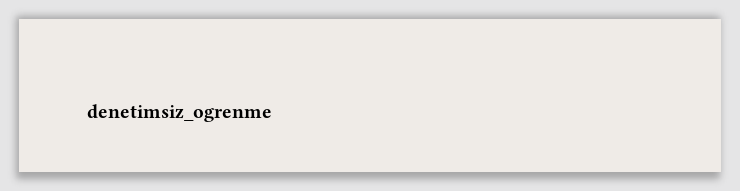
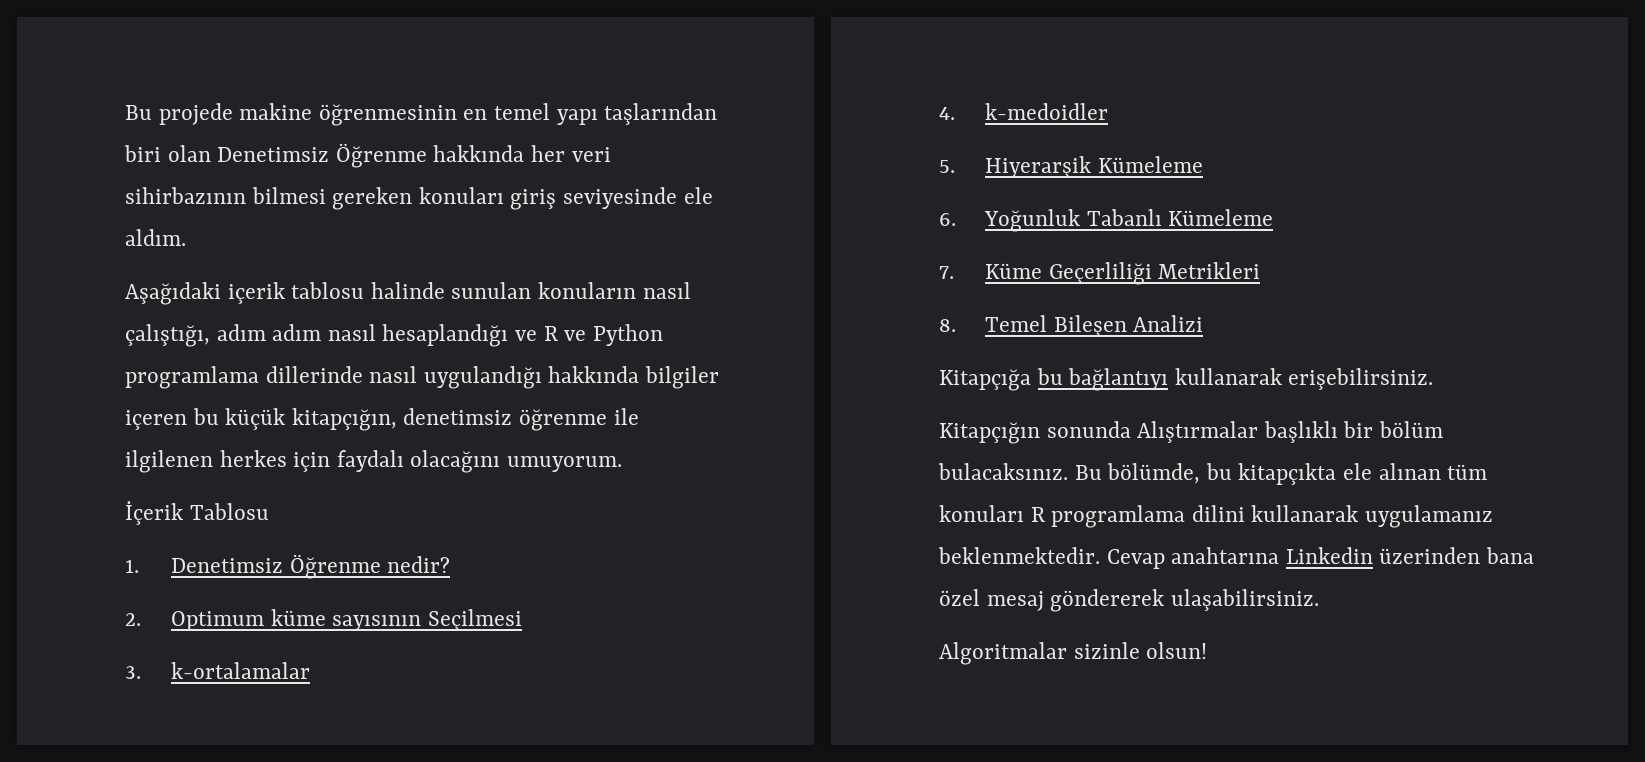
- denetimsiz_ogrenme
+ Bu projede makine öğrenmesinin en temel yapı taşlarından biri olan Denetimsiz Öğrenme hakkında her veri sihirbazının bilmesi gereken konuları giriş seviyesinde ele aldım.
+ Aşağıdaki içerik tablosu halinde sunulan konuların nasıl çalıştığı, adım adım nasıl hesaplandığı ve R ve Python programlama dillerinde nasıl uygulandığı hakkında bilgiler içeren bu küçük kitapçığın, denetimsiz öğrenme ile ilgilenen herkes için faydalı olacağını umuyorum.
+ İçerik Tablosu
+ 1. Denetimsiz Öğrenme nedir?
+ 2. Optimum küme sayısının Seçilmesi
+ 3. k-ortalamalar
+ 4. k-medoidler
+ 5. Hiyerarşik Kümeleme
+ 6. Yoğunluk Tabanlı Kümeleme
+ 7. Küme Geçerliliği Metrikleri
+ 8. Temel Bileşen Analizi
+ Kitapçığa bu bağlantıyı kullanarak erişebilirsiniz.
+ Kitapçığın sonunda Alıştırmalar başlıklı bir bölüm bulacaksınız. Bu bölümde, bu kitapçıkta ele alınan tüm konuları R programlama dilini kullanarak uygulamanız beklenmektedir. Cevap anahtarına Linkedin üzerinden bana özel mesaj göndererek ulaşabilirsiniz.
+ Algoritmalar sizinle olsun!

